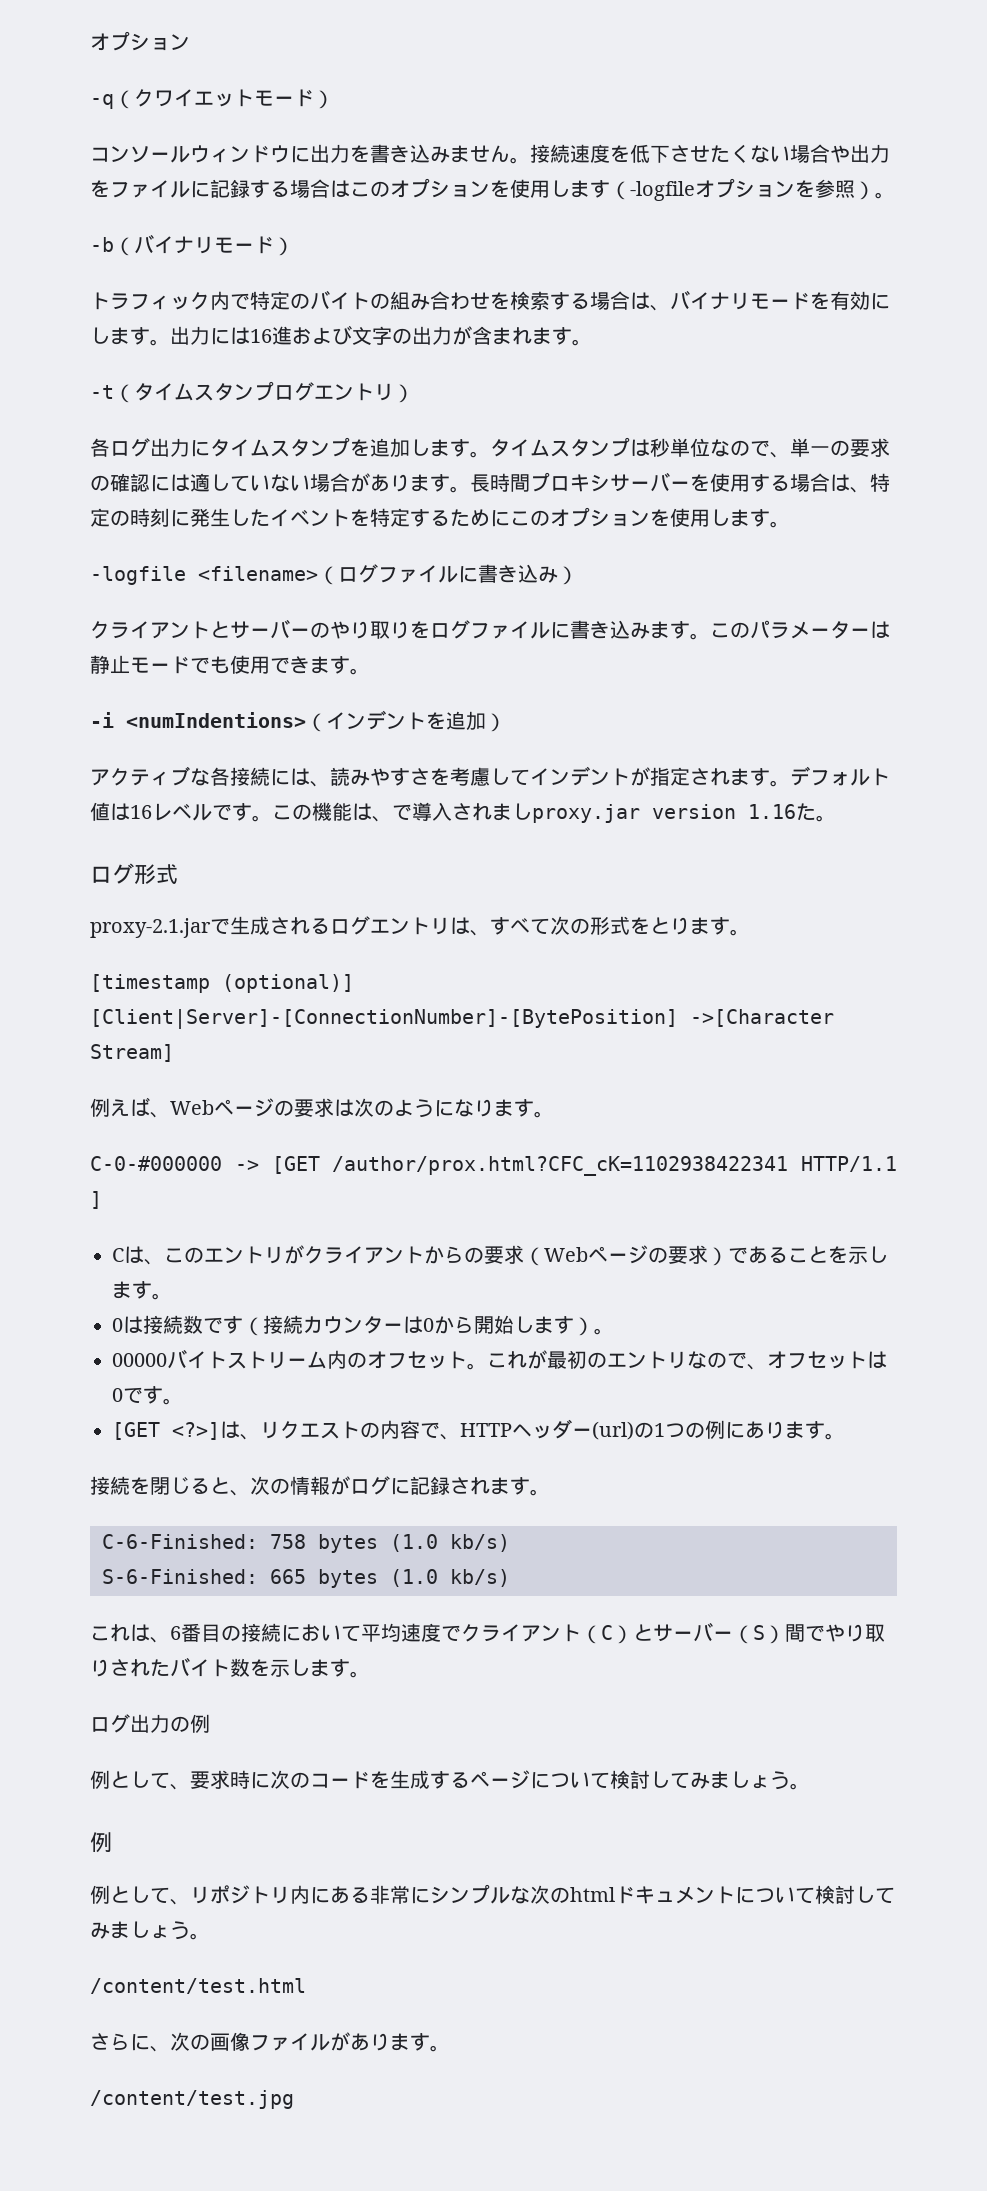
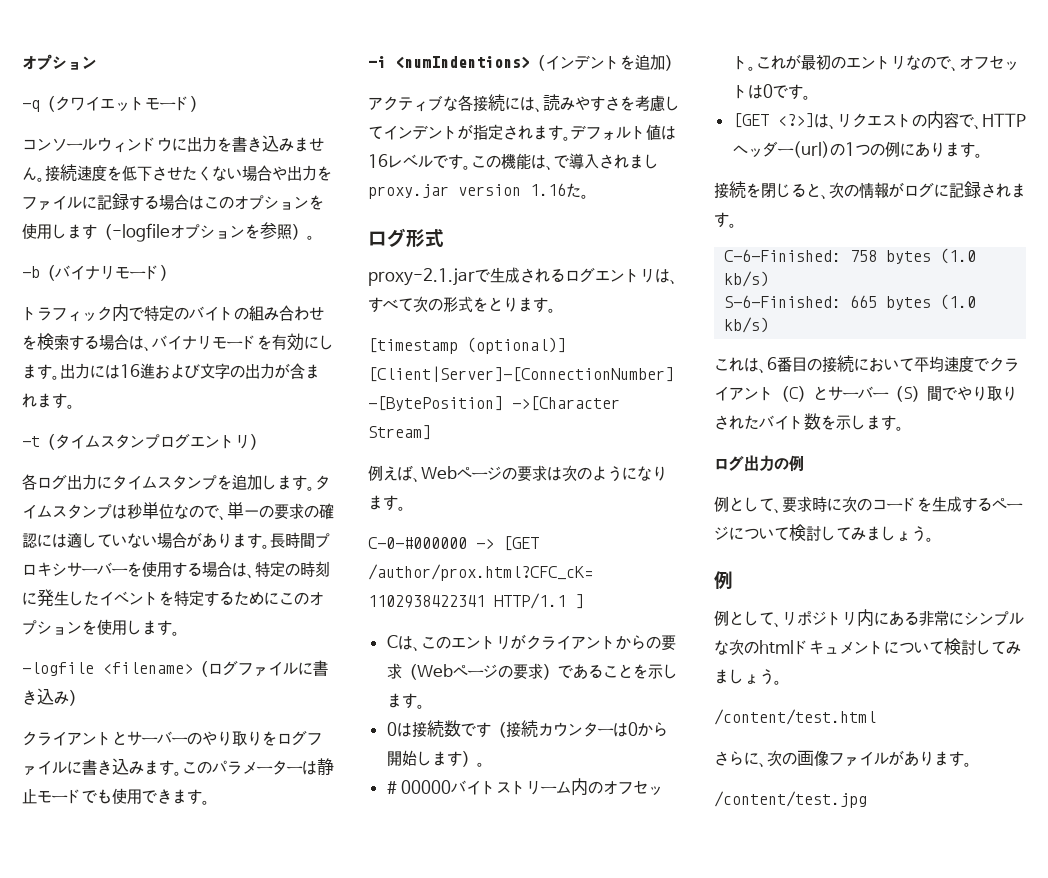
- 00000バイトストリーム内のオフセット。
+ # 00000バイトストリーム内のオフセット。

